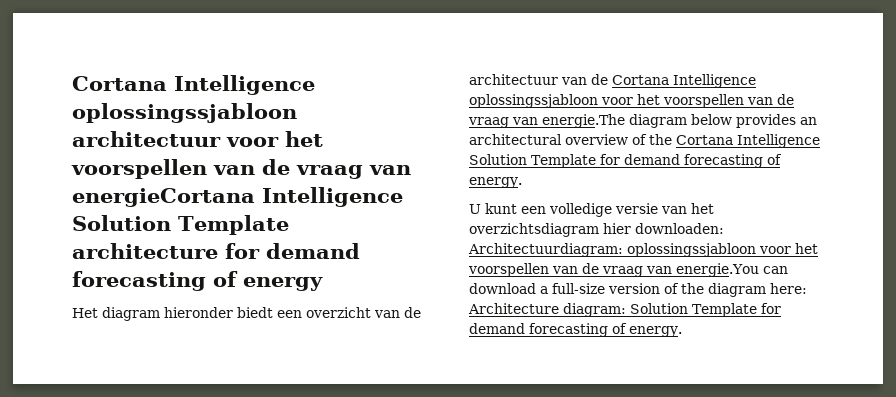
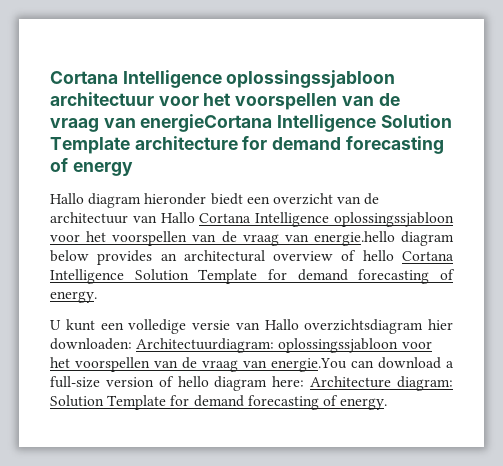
- Het diagram hieronder biedt een overzicht van de architectuur van de Cortana Intelligence oplossingssjabloon voor het voorspellen van de vraag van energie.The diagram below provides an architectural overview of the Cortana Intelligence Solution Template for demand forecasting of energy.
+ Hallo diagram hieronder biedt een overzicht van de architectuur van Hallo Cortana Intelligence oplossingssjabloon voor het voorspellen van de vraag van energie.hello diagram below provides an architectural overview of hello Cortana Intelligence Solution Template for demand forecasting of energy.
- U kunt een volledige versie van het overzichtsdiagram hier downloaden: Architectuurdiagram: oplossingssjabloon voor het voorspellen van de vraag van energie.You can download a full-size version of the diagram here: Architecture diagram: Solution Template for demand forecasting of energy.
+ U kunt een volledige versie van Hallo overzichtsdiagram hier downloaden: Architectuurdiagram: oplossingssjabloon voor het voorspellen van de vraag van energie.You can download a full-size version of hello diagram here: Architecture diagram: Solution Template for demand forecasting of energy.

